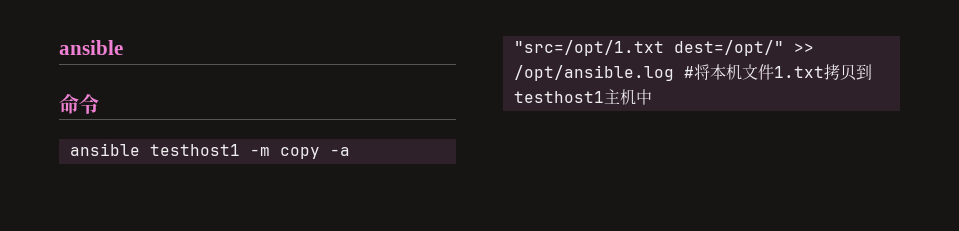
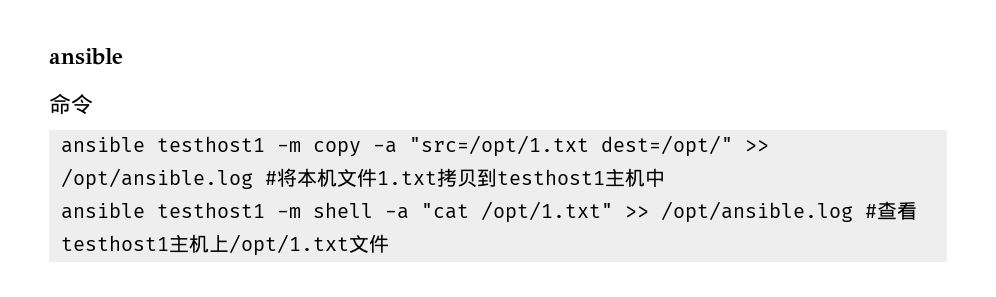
+ ansible testhost1 -m shell -a "cat /opt/1.txt" >> /opt/ansible.log #查看testhost1主机上/opt/1.txt文件

